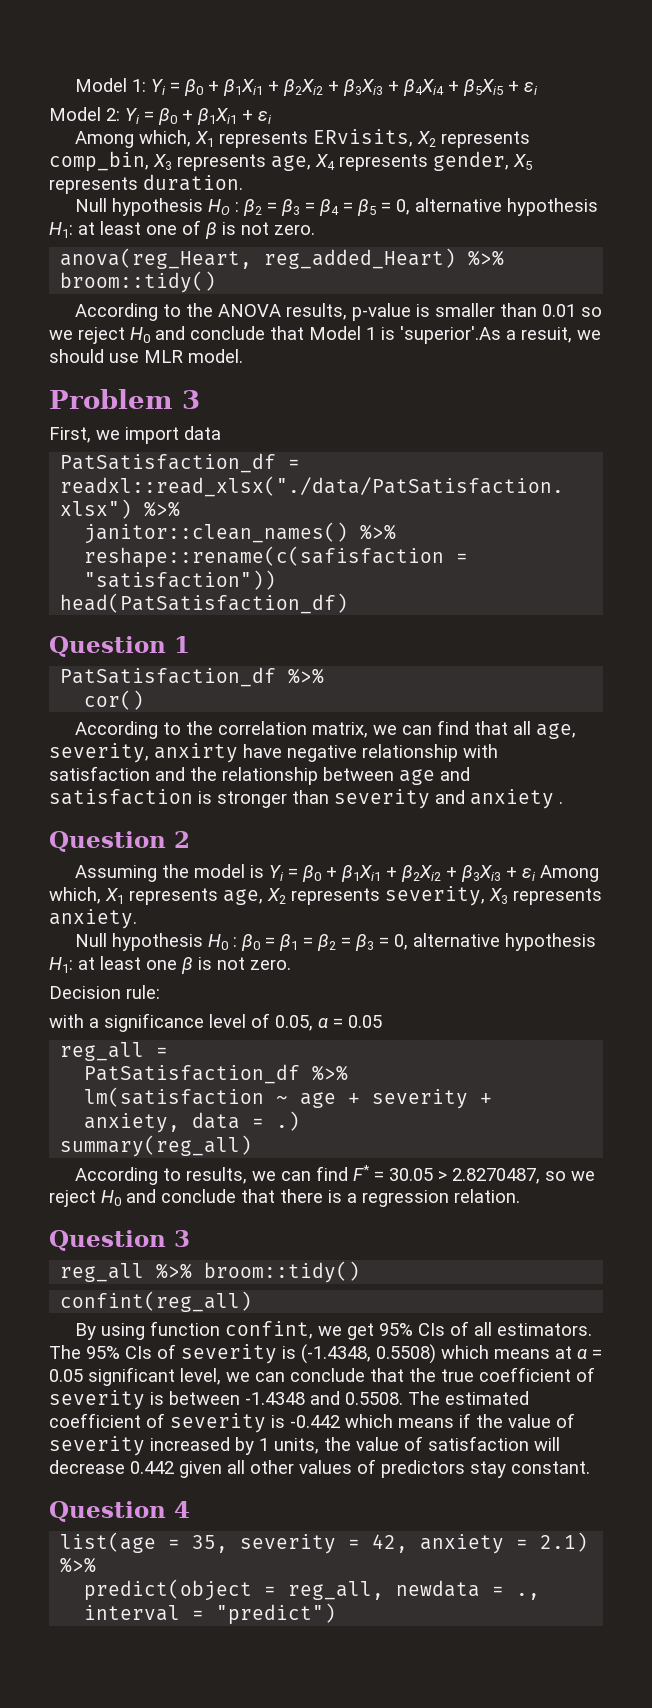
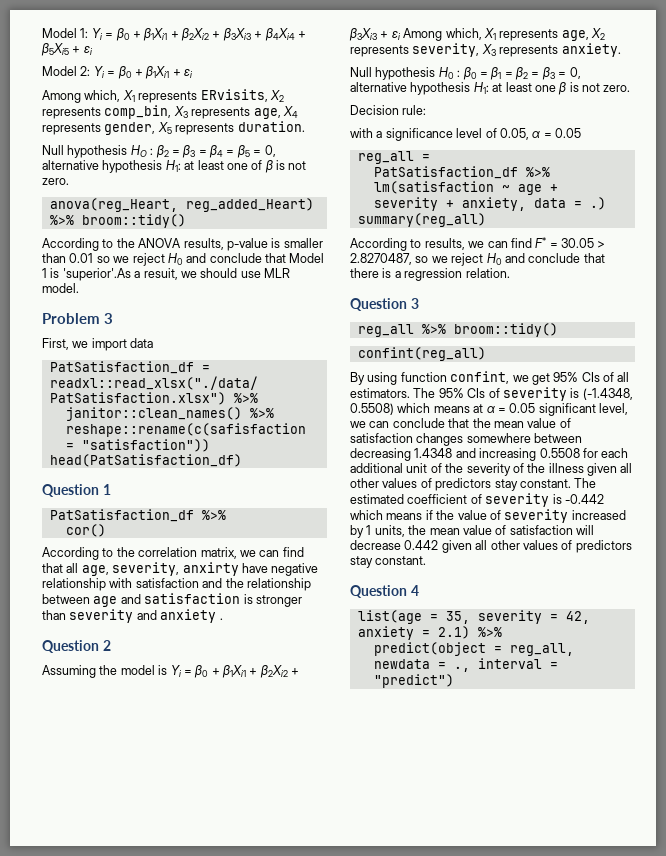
- The 95% CIs of severity is (-1.4348, 0.5508) which means at α = 0.05 significant level, we can conclude that the true coefficient of severity is between -1.4348 and 0.5508. The estimated coefficient of severity is -0.442 which means if the value of severity increased by 1 units, the value of satisfaction will decrease 0.442 given all other values of predictors stay constant.
+ The 95% CIs of severity is (-1.4348, 0.5508) which means at α = 0.05 significant level, we can conclude that the mean value of satisfaction changes somewhere between decreasing 1.4348 and increasing 0.5508 for each additional unit of the severity of the illness given all other values of predictors stay constant. The estimated coefficient of severity is -0.442 which means if the value of severity increased by 1 units, the mean value of satisfaction will decrease 0.442 given all other values of predictors stay constant.

